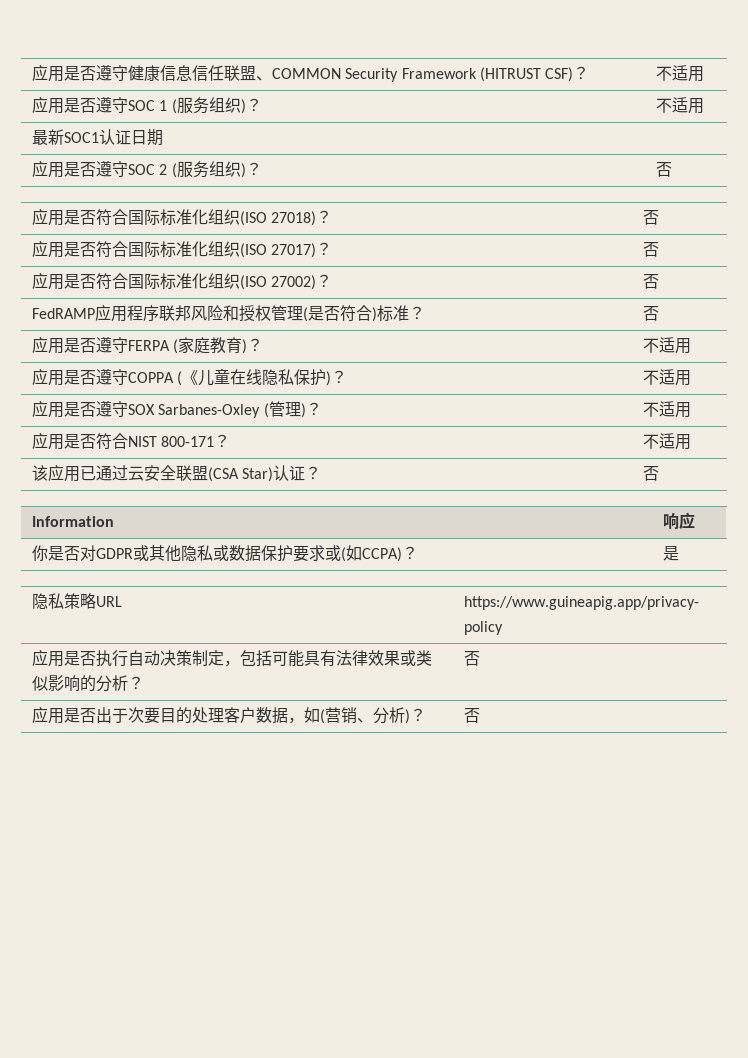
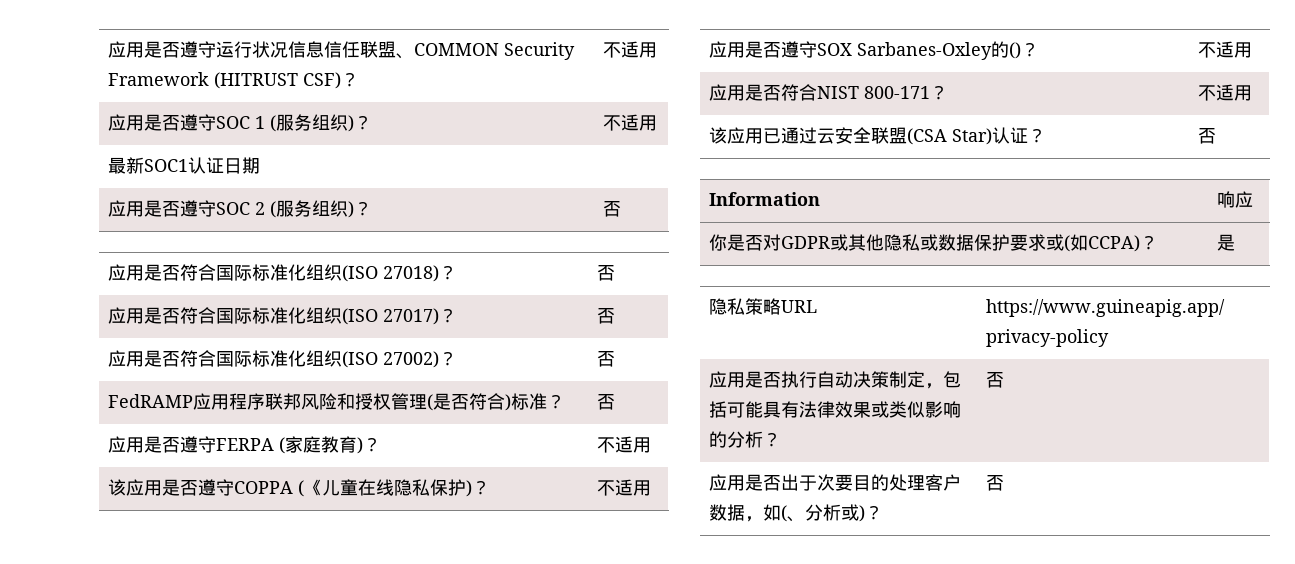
- 应用是否遵守健康信息信任联盟、COMMON Security Framework (HITRUST CSF)？ | 不适用
+ 应用是否遵守运行状况信息信任联盟、COMMON Security Framework (HITRUST CSF)？ | 不适用
- 应用是否遵守COPPA (《儿童在线隐私保护)？ | 不适用
+ 该应用是否遵守COPPA (《儿童在线隐私保护)？ | 不适用
- 应用是否遵守SOX Sarbanes-Oxley (管理)？ | 不适用
+ 应用是否遵守SOX Sarbanes-Oxley的()？ | 不适用
- 应用是否出于次要目的处理客户数据，如(营销、分析)？ | 否
+ 应用是否出于次要目的处理客户数据，如(、分析或)？ | 否

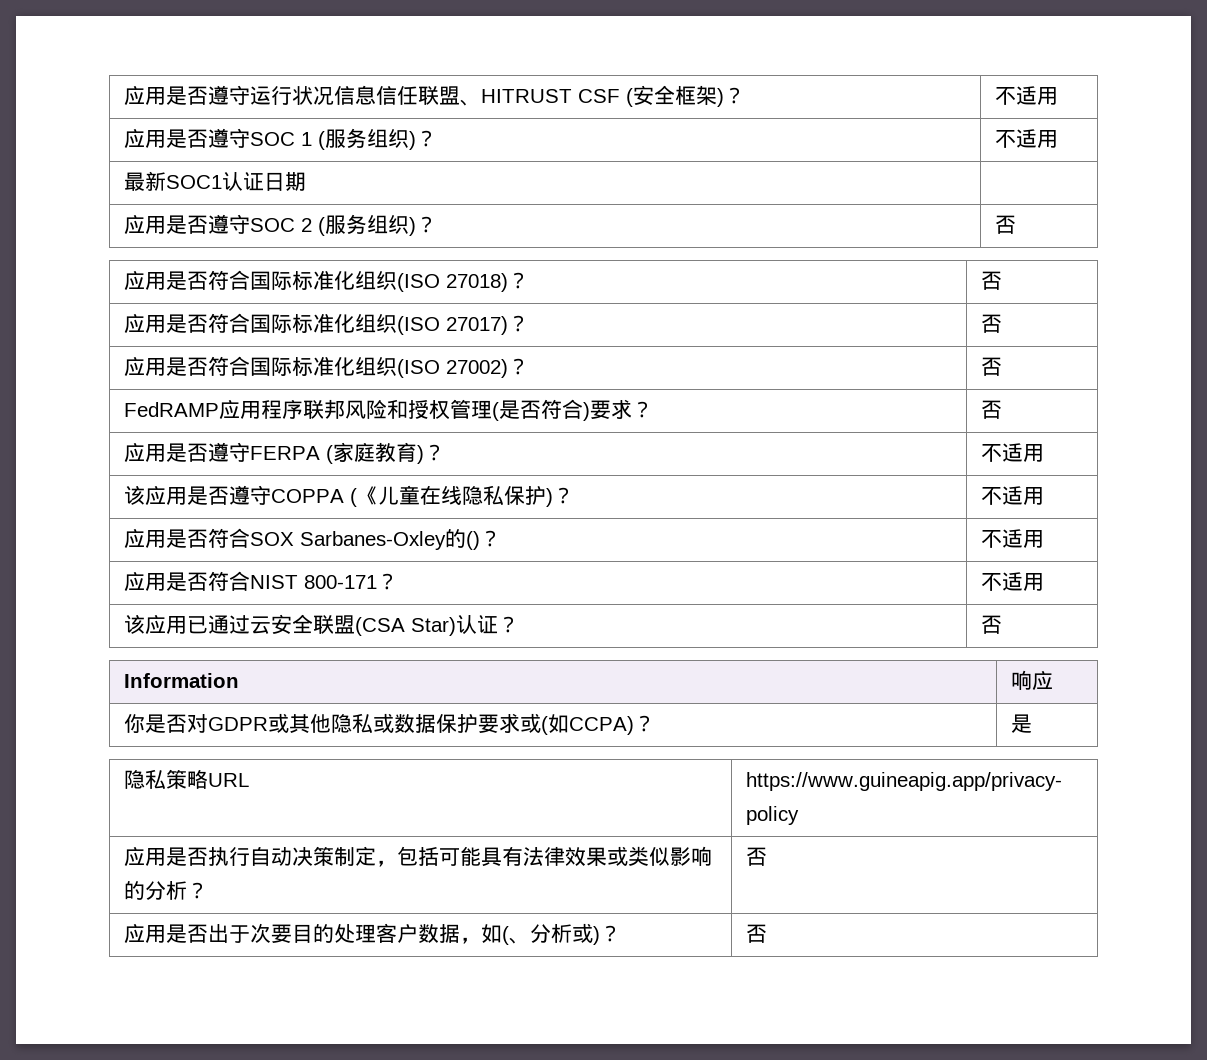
- 应用是否遵守运行状况信息信任联盟、COMMON Security Framework (HITRUST CSF)？ | 不适用
+ 应用是否遵守运行状况信息信任联盟、HITRUST CSF (安全框架)？ | 不适用
- FedRAMP应用程序联邦风险和授权管理(是否符合)标准？ | 否
+ FedRAMP应用程序联邦风险和授权管理(是否符合)要求？ | 否
- 应用是否遵守SOX Sarbanes-Oxley的()？ | 不适用
+ 应用是否符合SOX Sarbanes-Oxley的()？ | 不适用

